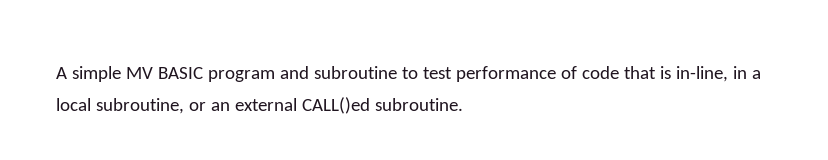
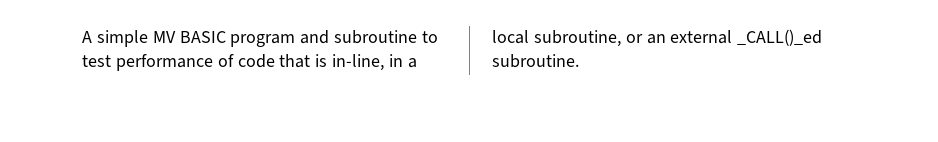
- A simple MV BASIC program and subroutine to test performance of code that is in-line, in a local subroutine, or an external CALL()ed subroutine.
+ A simple MV BASIC program and subroutine to test performance of code that is in-line, in a local subroutine, or an external _CALL()_ed subroutine.

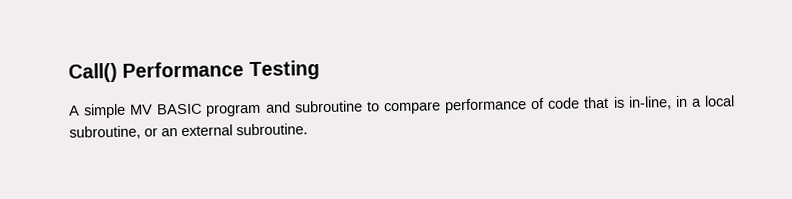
+ Call() Performance Testing
- A simple MV BASIC program and subroutine to test performance of code that is in-line, in a local subroutine, or an external _CALL()_ed subroutine.
+ A simple MV BASIC program and subroutine to compare performance of code that is in-line, in a local subroutine, or an external subroutine.

